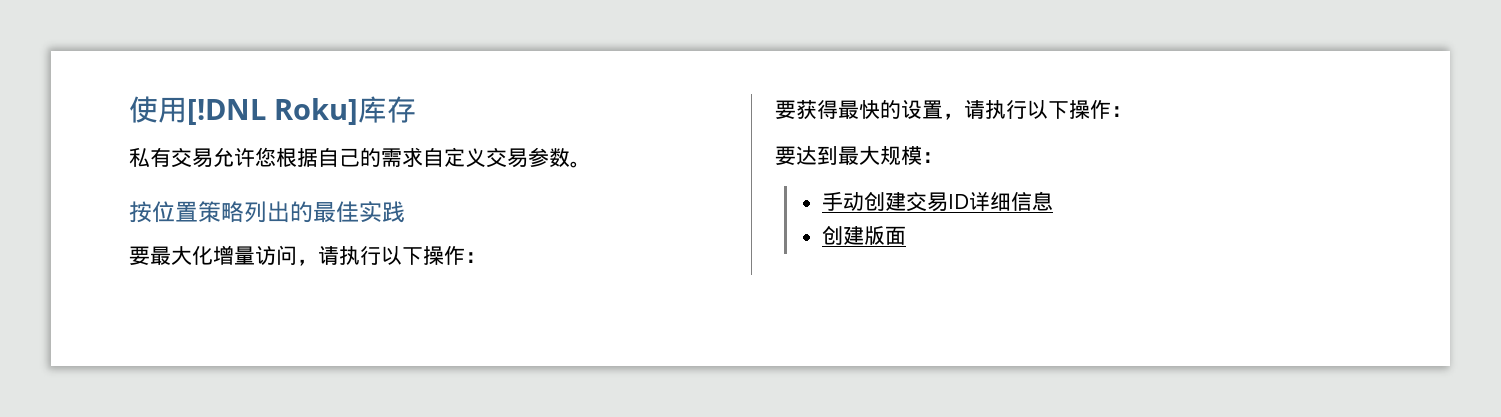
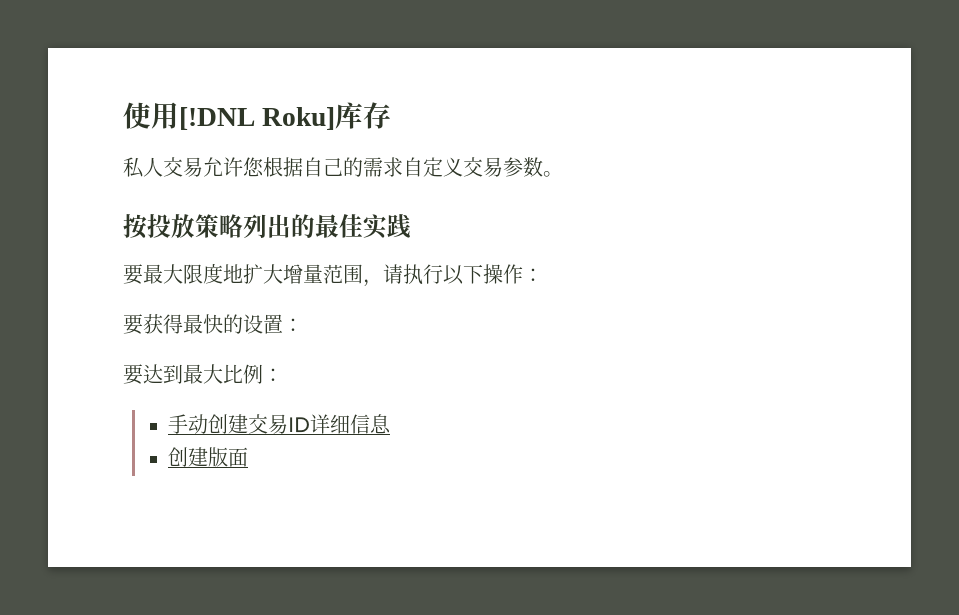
- 私有交易允许您根据自己的需求自定义交易参数。
+ 私人交易允许您根据自己的需求自定义交易参数。
- 按位置策略列出的最佳实践
+ 按投放策略列出的最佳实践
- 要最大化增量访问，请执行以下操作：
+ 要最大限度地扩大增量范围，请执行以下操作：
- 要获得最快的设置，请执行以下操作：
+ 要获得最快的设置：
- 要达到最大规模：
+ 要达到最大比例：

